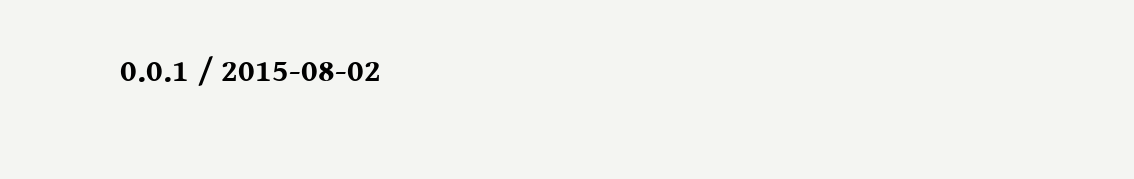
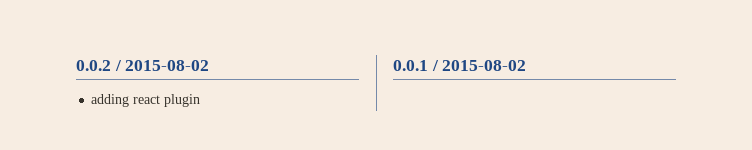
+ 0.0.2 / 2015-08-02
+ adding react plugin

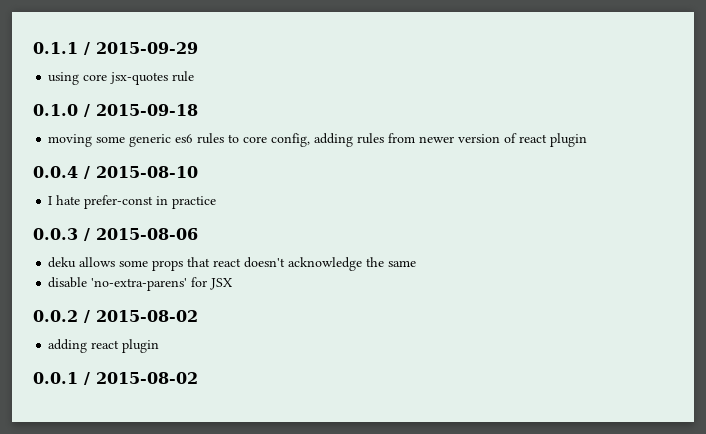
+ 0.1.1 / 2015-09-29
+ using core jsx-quotes rule
+ 0.1.0 / 2015-09-18
+ moving some generic es6 rules to core config, adding rules from newer version of react plugin
+ 0.0.4 / 2015-08-10
+ I hate prefer-const in practice
+ 0.0.3 / 2015-08-06
+ deku allows some props that react doesn't acknowledge the same
+ disable 'no-extra-parens' for JSX

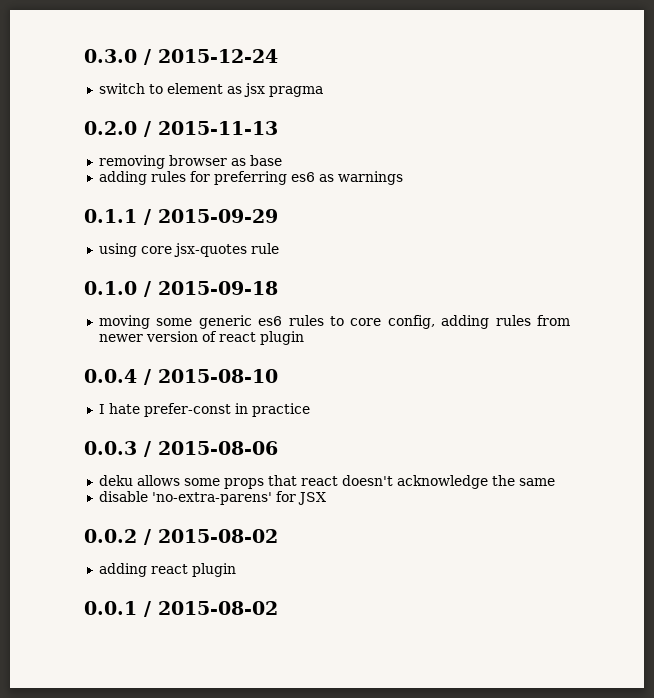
+ 0.3.0 / 2015-12-24
+ switch to element as jsx pragma
+ 0.2.0 / 2015-11-13
+ removing browser as base
+ adding rules for preferring es6 as warnings

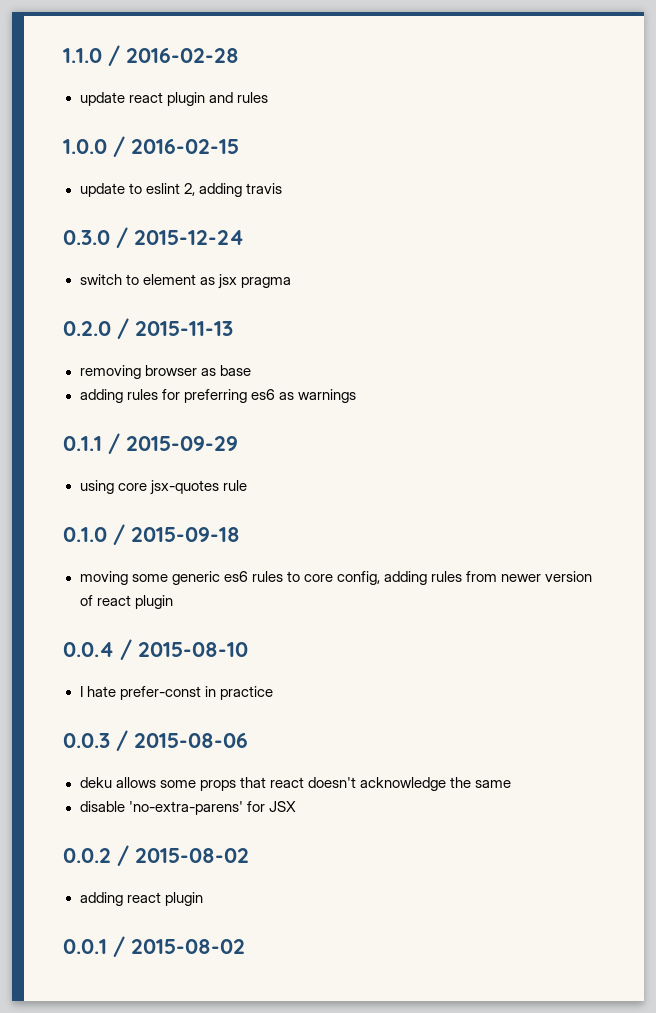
+ 1.1.0 / 2016-02-28
+ update react plugin and rules
+ 1.0.0 / 2016-02-15
+ update to eslint 2, adding travis

